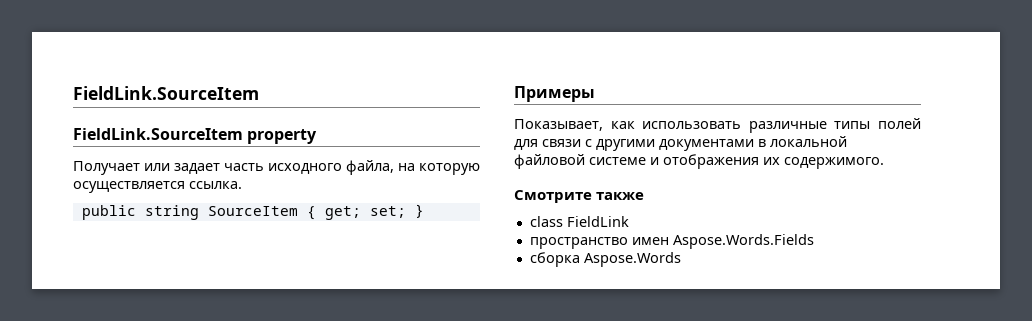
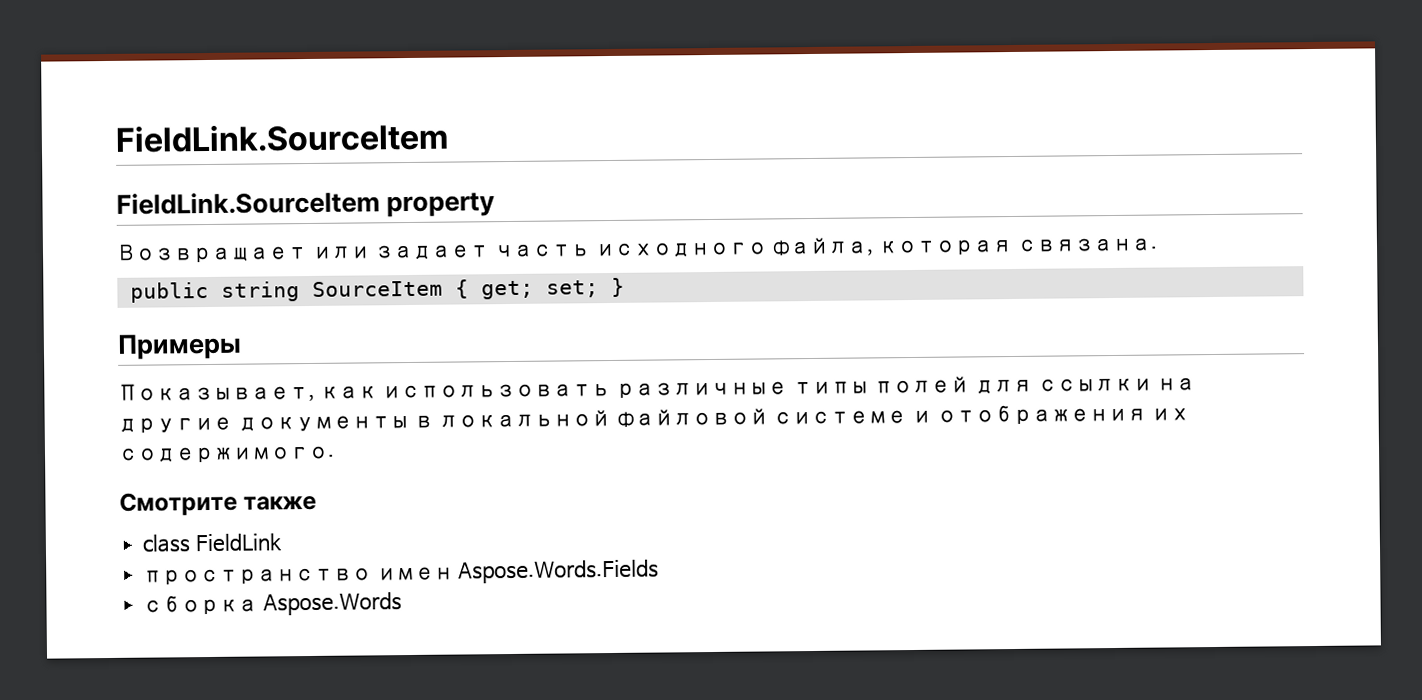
- Получает или задает часть исходного файла, на которую осуществляется ссылка.
+ Возвращает или задает часть исходного файла, которая связана.
- Показывает, как использовать различные типы полей для связи с другими документами в локальной файловой системе и отображения их содержимого.
+ Показывает, как использовать различные типы полей для ссылки на другие документы в локальной файловой системе и отображения их содержимого.

